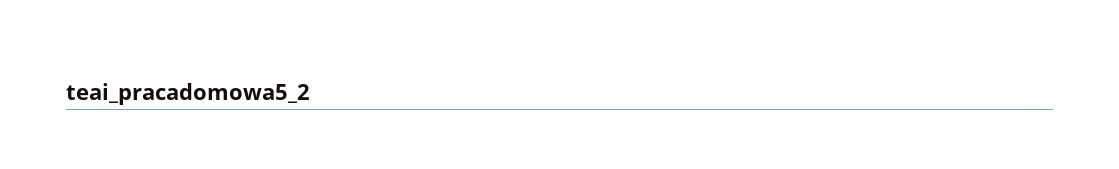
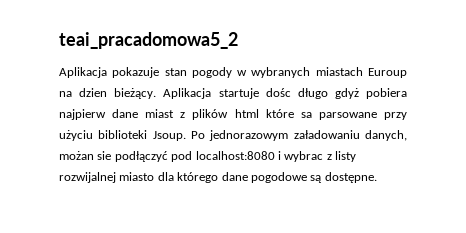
+ Aplikacja pokazuje stan pogody w wybranych miastach Euroup na dzien bieżący. Aplikacja startuje dośc długo gdyż pobiera najpierw dane miast z plików html które sa parsowane przy użyciu biblioteki Jsoup. Po jednorazowym załadowaniu danych, możan sie podłączyć pod localhost:8080 i wybrac z listy rozwijalnej miasto dla którego dane pogodowe są dostępne.

